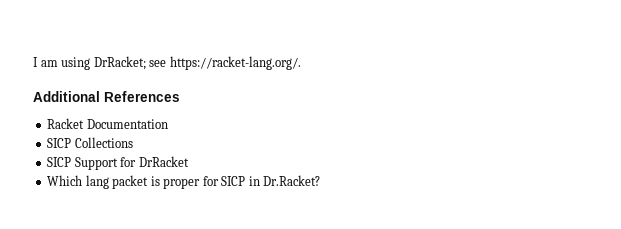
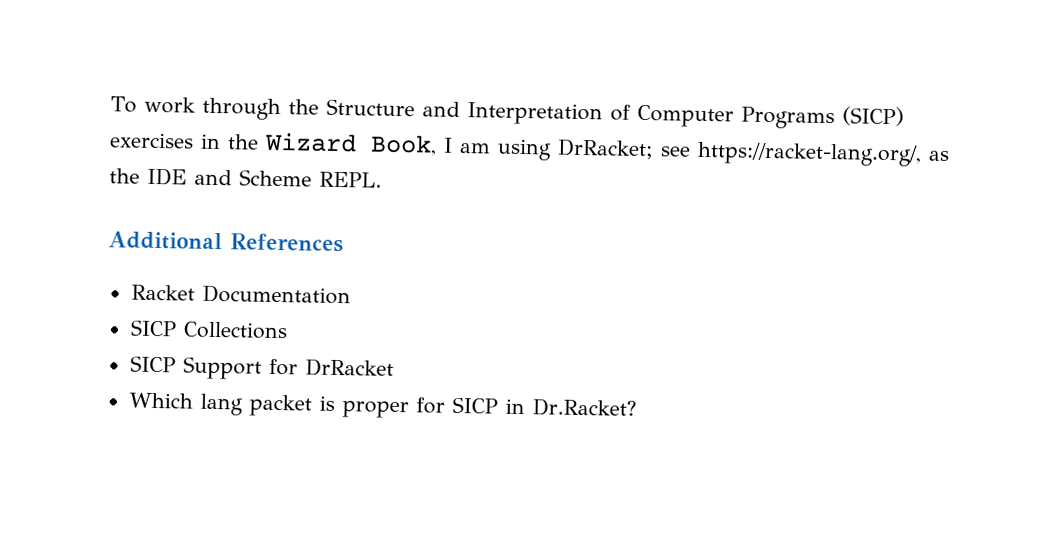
- I am using DrRacket; see https://racket-lang.org/.
+ To work through the Structure and Interpretation of Computer Programs (SICP) exercises in the Wizard Book, I am using DrRacket; see https://racket-lang.org/, as the IDE and Scheme REPL.

